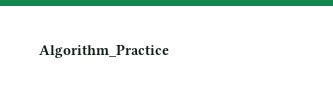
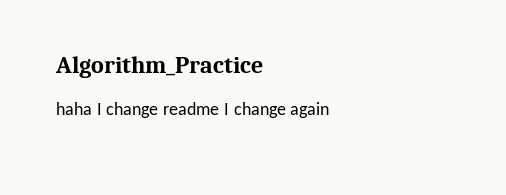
+ haha I change readme I change again

